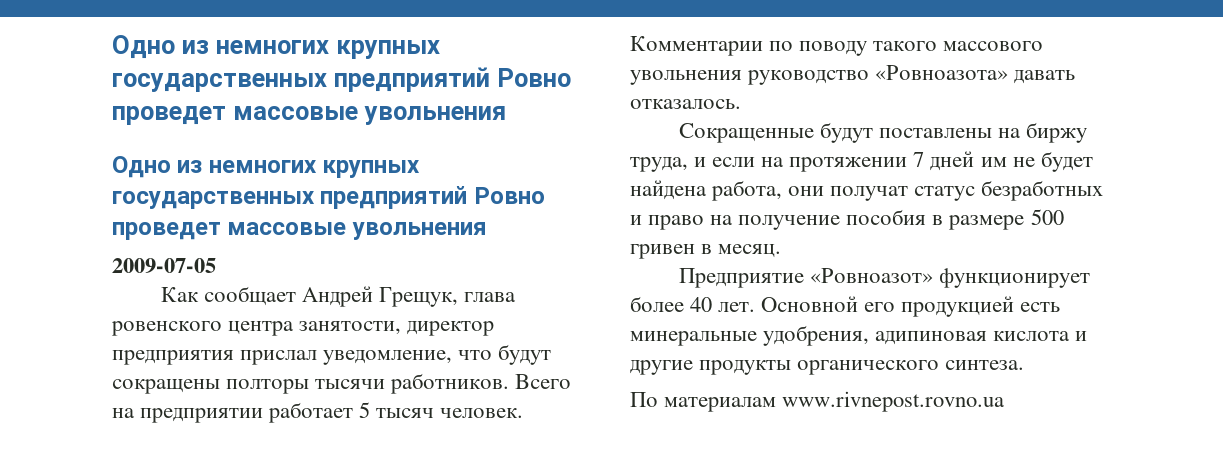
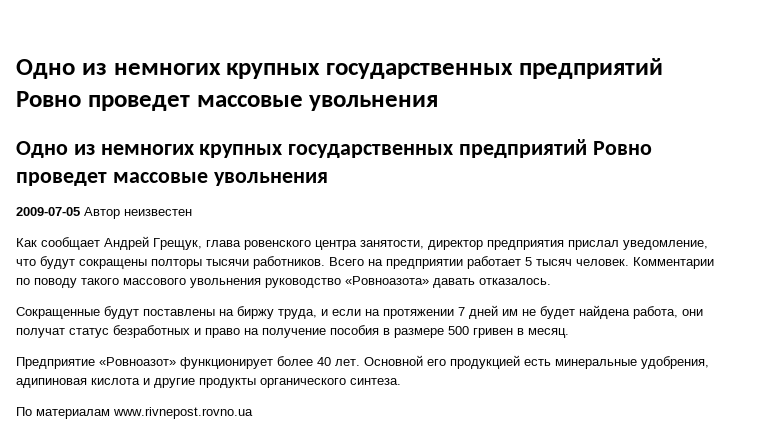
- 2009-07-05
+ 2009-07-05 Автор неизвестен

